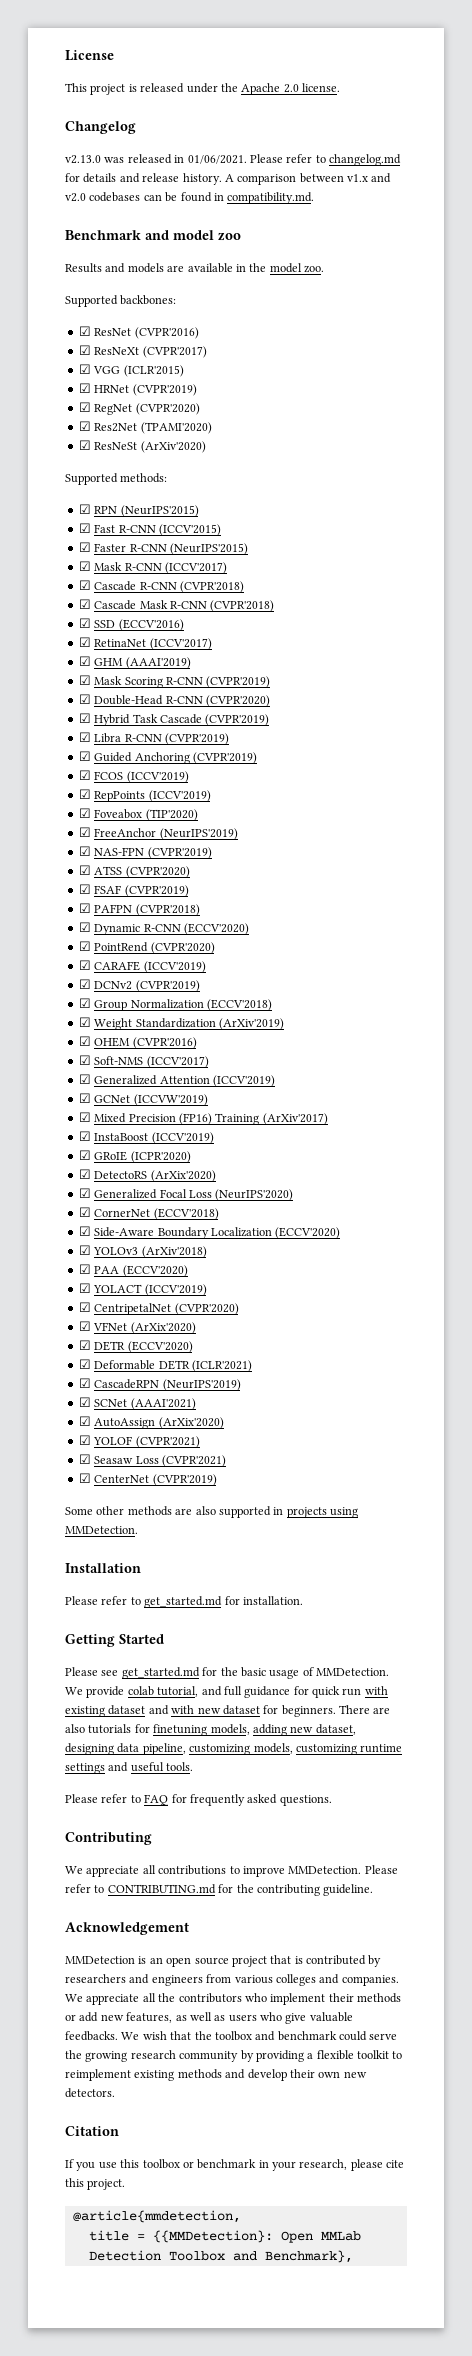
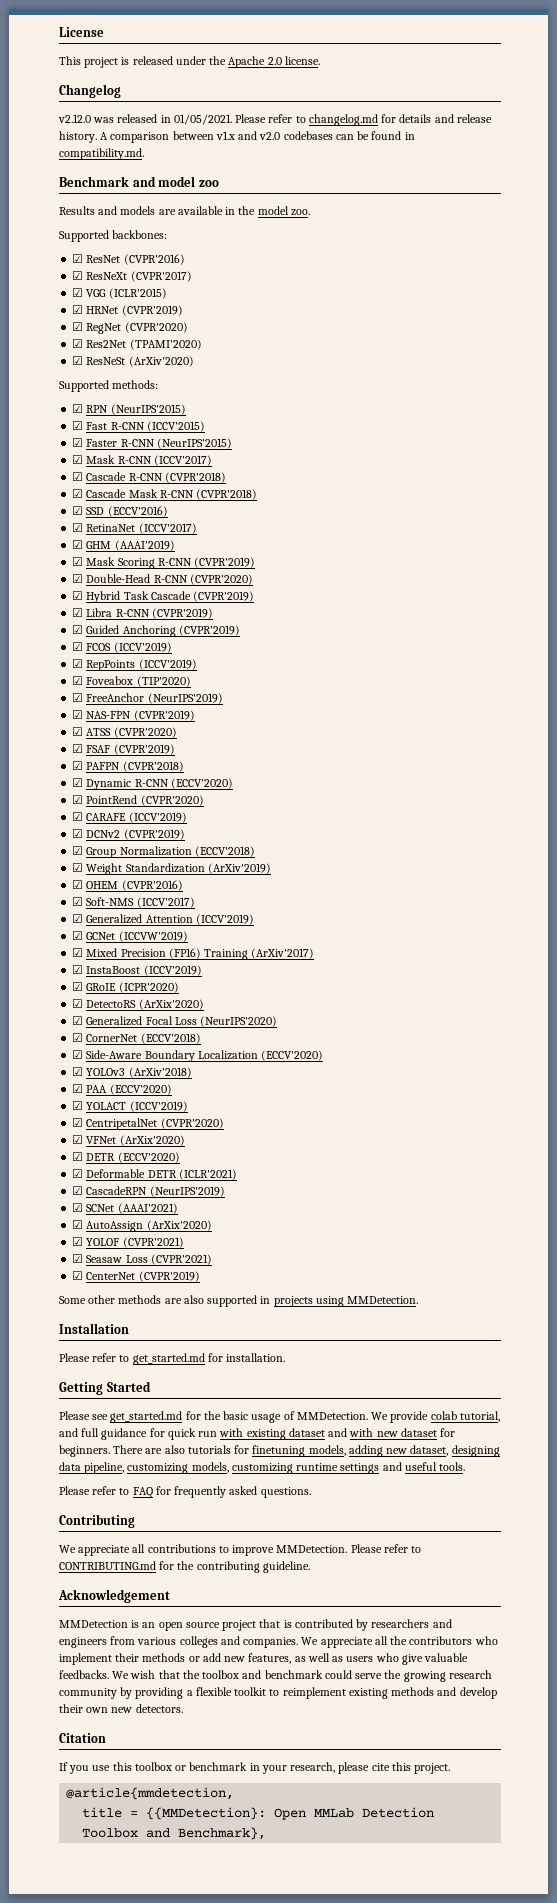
- v2.13.0 was released in 01/06/2021.
+ v2.12.0 was released in 01/05/2021.

